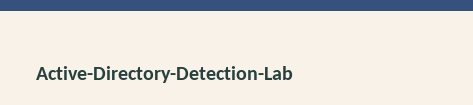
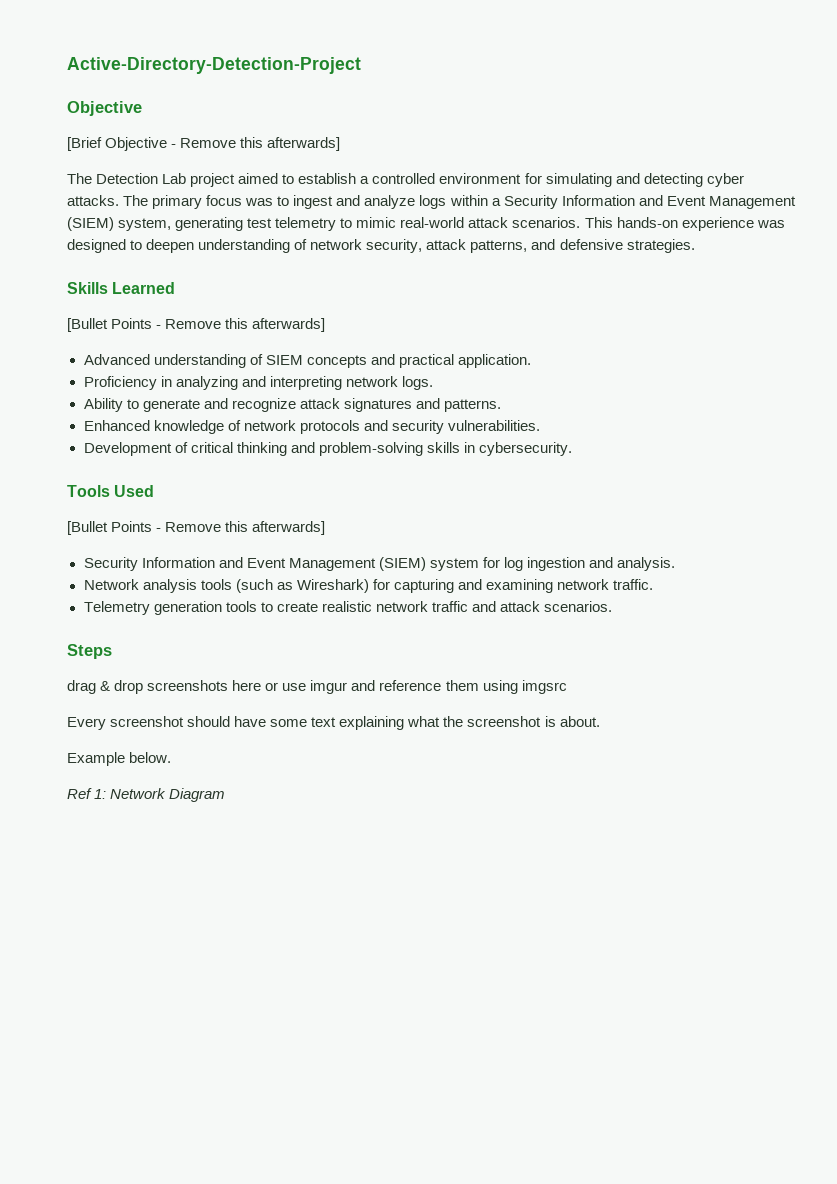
- Active-Directory-Detection-Lab
+ Active-Directory-Detection-Project
+ Objective
+ [Brief Objective - Remove this afterwards]
+ The Detection Lab project aimed to establish a controlled environment for simulating and detecting cyber attacks. The primary focus was to ingest and analyze logs within a Security Information and Event Management (SIEM) system, generating test telemetry to mimic real-world attack scenarios. This hands-on experience was designed to deepen understanding of network security, attack patterns, and defensive strategies.
+ Skills Learned
+ [Bullet Points - Remove this afterwards]
+ Advanced understanding of SIEM concepts and practical application.
+ Proficiency in analyzing and interpreting network logs.
+ Ability to generate and recognize attack signatures and patterns.
+ Enhanced knowledge of network protocols and security vulnerabilities.
+ Development of critical thinking and problem-solving skills in cybersecurity.
+ Tools Used
+ [Bullet Points - Remove this afterwards]
+ Security Information and Event Management (SIEM) system for log ingestion and analysis.
+ Network analysis tools (such as Wireshark) for capturing and examining network traffic.
+ Telemetry generation tools to create realistic network traffic and attack scenarios.
+ Steps
+ drag & drop screenshots here or use imgur and reference them using imgsrc
+ Every screenshot should have some text explaining what the screenshot is about.
+ Example below.
+ Ref 1: Network Diagram

